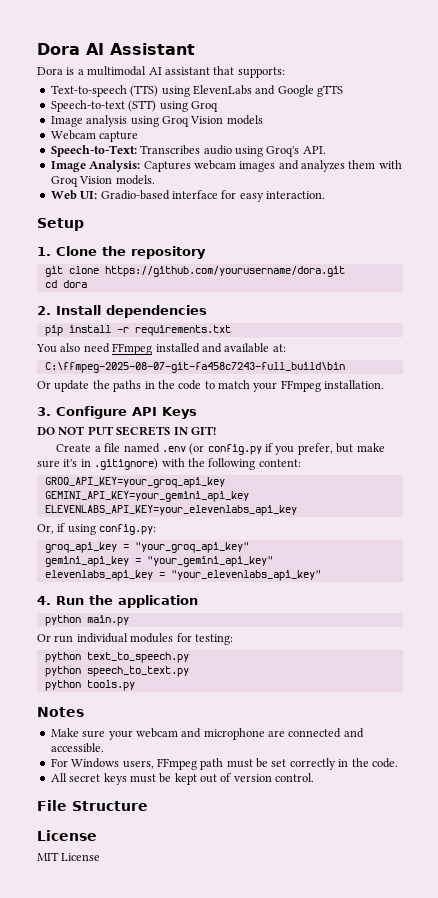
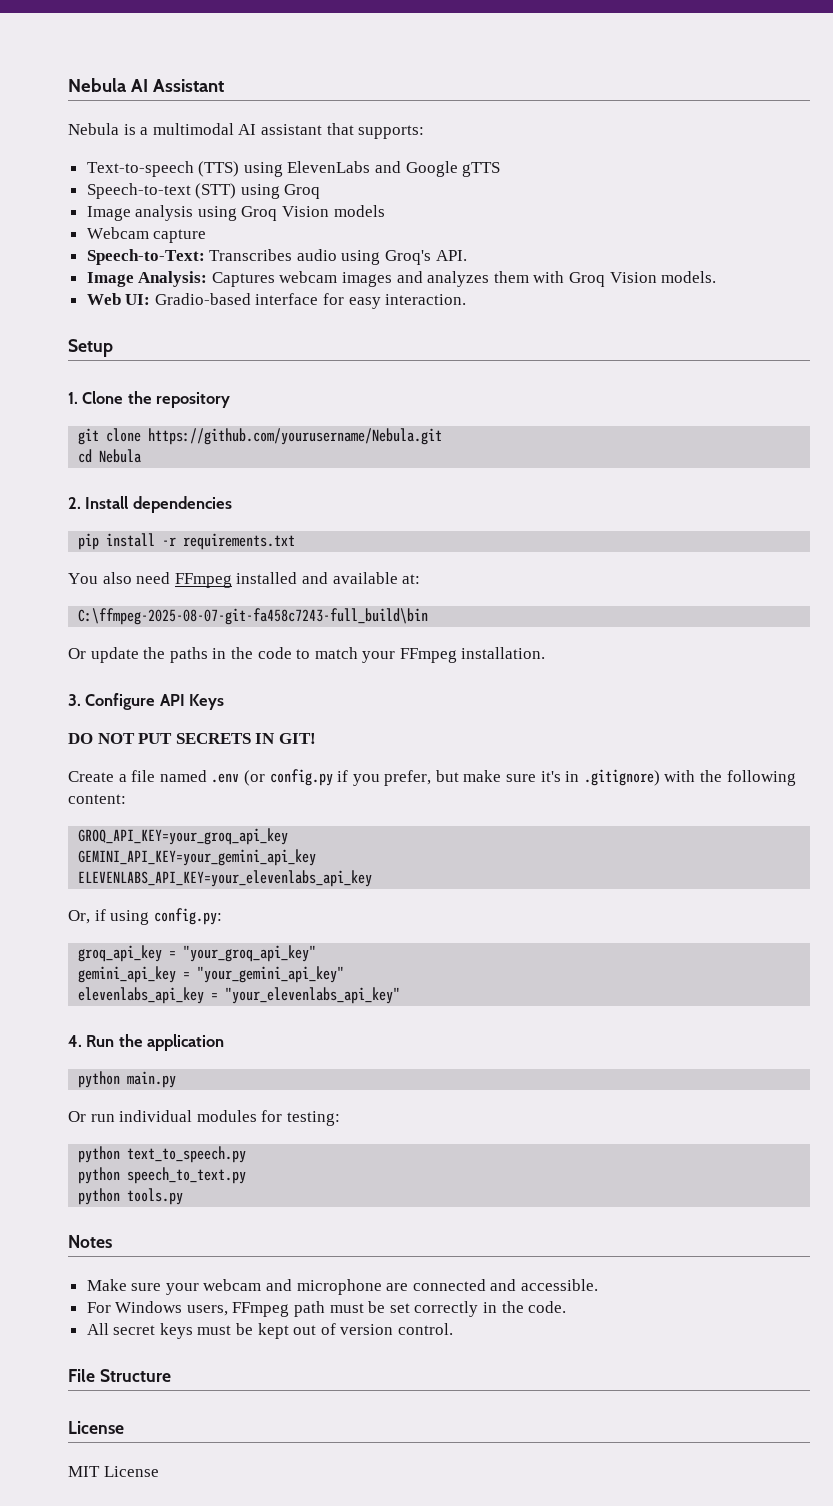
- Dora AI Assistant
+ Nebula AI Assistant
- Dora is a multimodal AI assistant that supports:
+ Nebula is a multimodal AI assistant that supports:
- git clone https://github.com/yourusername/dora.git
+ git clone https://github.com/yourusername/Nebula.git
- cd dora
+ cd Nebula

